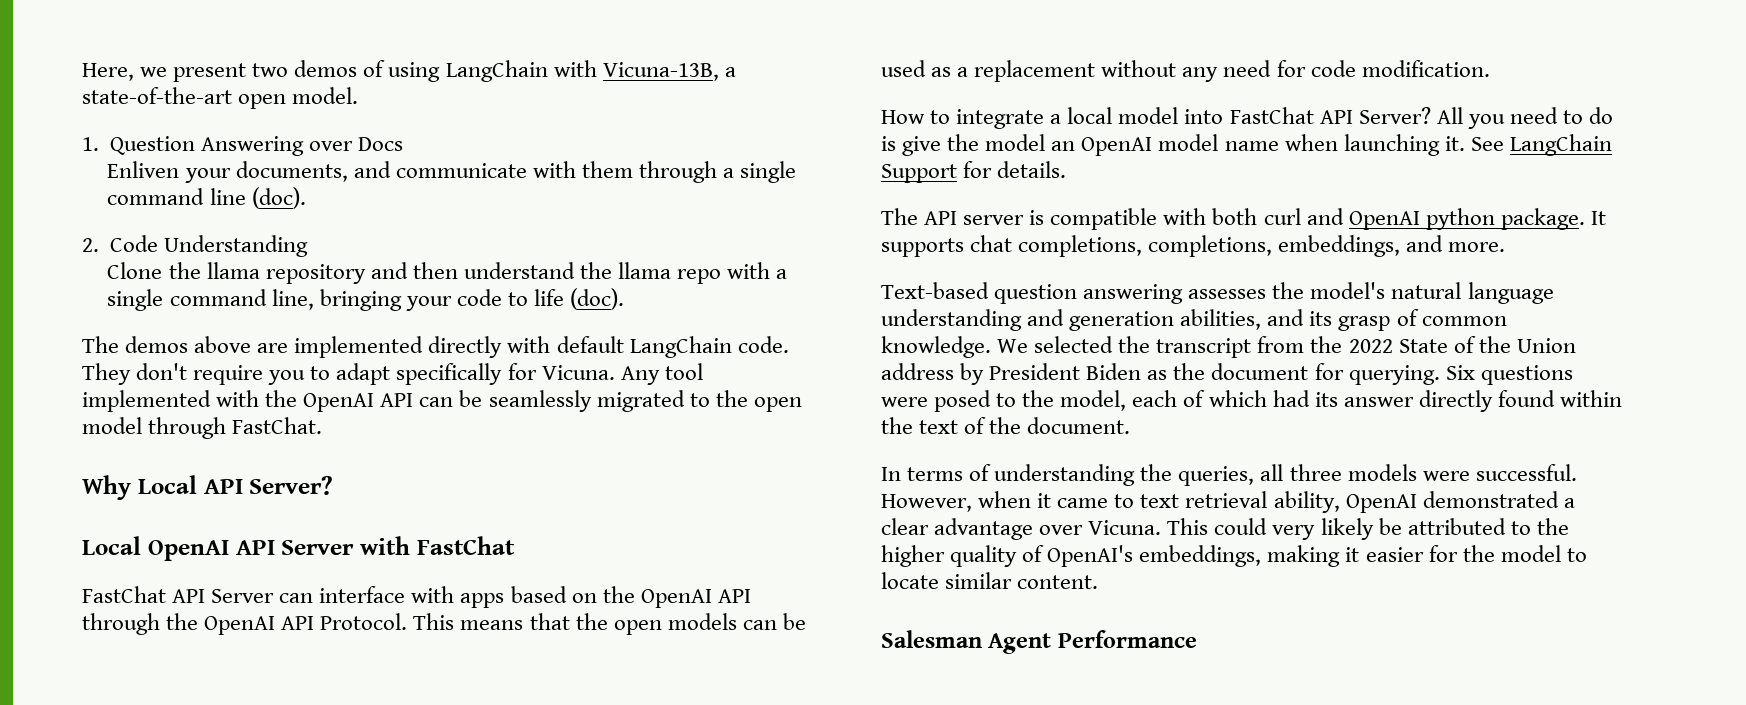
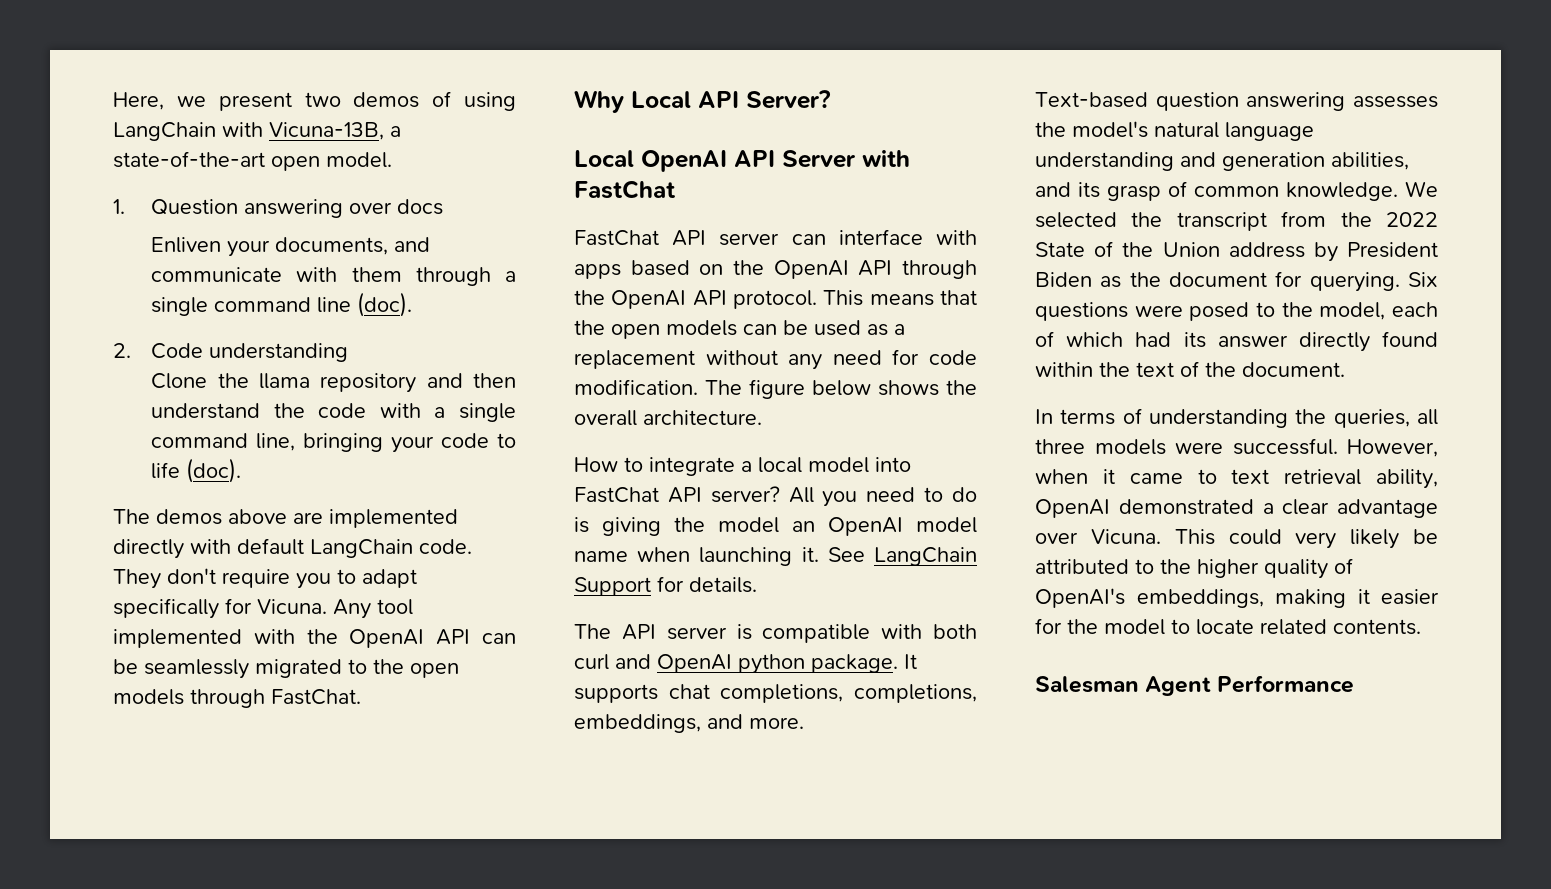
- 1. Question Answering over Docs
+ 1. Question answering over docs
- 2. Code Understanding
+ 2. Code understanding
- Clone the llama repository and then understand the llama repo with a single command line, bringing your code to life (doc).
+ Clone the llama repository and then understand the code with a single command line, bringing your code to life (doc).
- Any tool implemented with the OpenAI API can be seamlessly migrated to the open model through FastChat.
+ Any tool implemented with the OpenAI API can be seamlessly migrated to the open models through FastChat.
- FastChat API Server can interface with apps based on the OpenAI API through the OpenAI API Protocol.
+ FastChat API server can interface with apps based on the OpenAI API through the OpenAI API protocol.
+ The figure below shows the overall architecture.
- How to integrate a local model into FastChat API Server?
+ How to integrate a local model into FastChat API server?
- All you need to do is give the model an OpenAI model name when launching it.
+ All you need to do is giving the model an OpenAI model name when launching it.
- This could very likely be attributed to the higher quality of OpenAI's embeddings, making it easier for the model to locate similar content.
+ This could very likely be attributed to the higher quality of OpenAI's embeddings, making it easier for the model to locate related contents.

